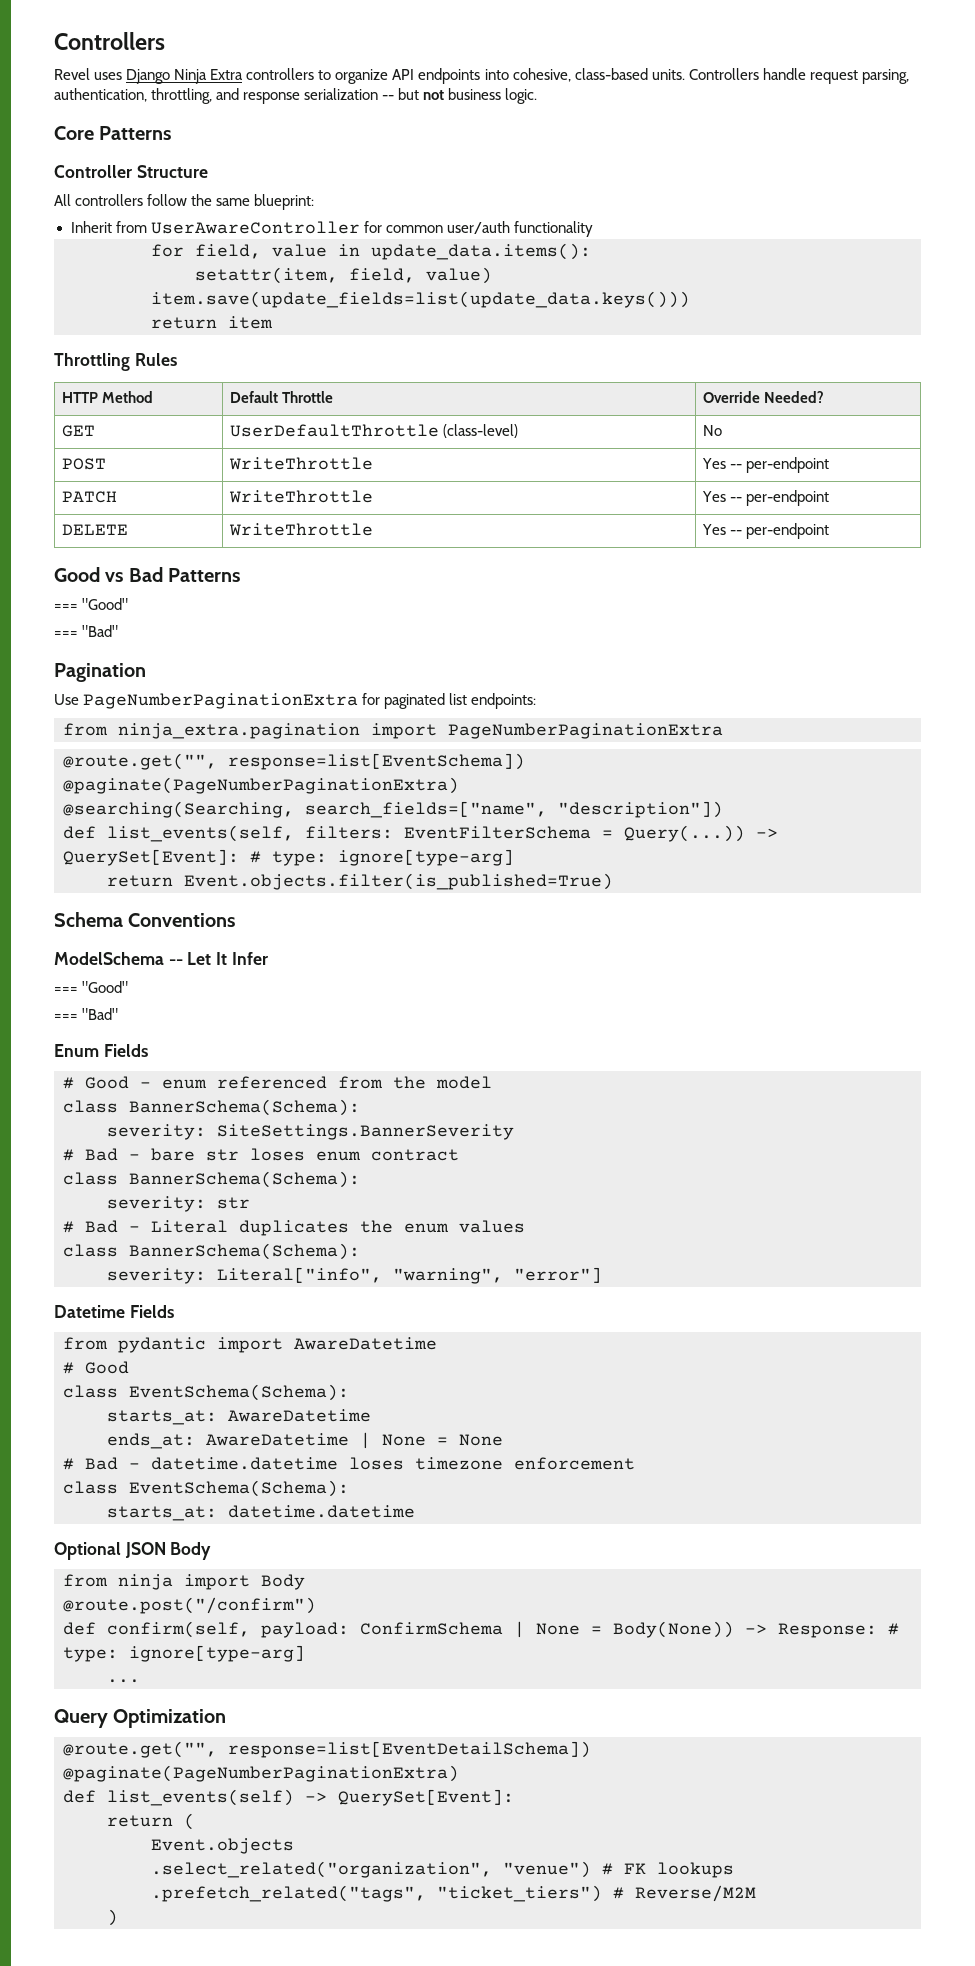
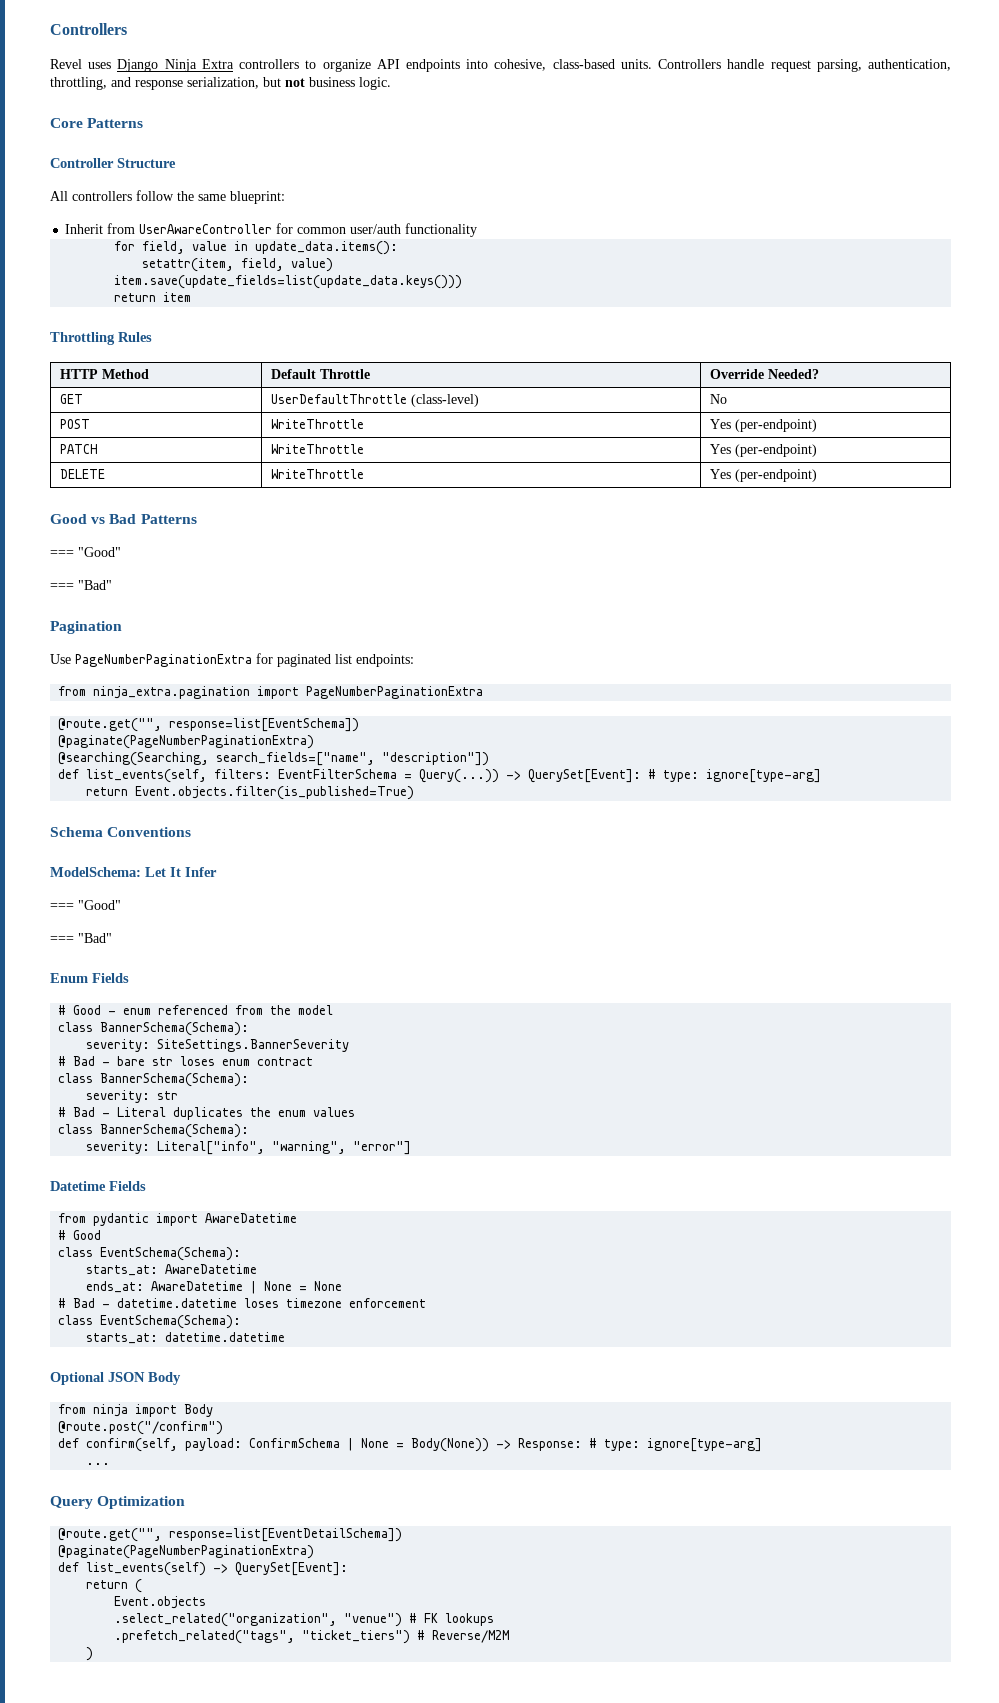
- Controllers handle request parsing, authentication, throttling, and response serialization -- but not business logic.
+ Controllers handle request parsing, authentication, throttling, and response serialization, but not business logic.
- POST | WriteThrottle | Yes -- per-endpoint
+ POST | WriteThrottle | Yes (per-endpoint)
- PATCH | WriteThrottle | Yes -- per-endpoint
+ PATCH | WriteThrottle | Yes (per-endpoint)
- DELETE | WriteThrottle | Yes -- per-endpoint
+ DELETE | WriteThrottle | Yes (per-endpoint)
- ModelSchema -- Let It Infer
+ ModelSchema: Let It Infer

